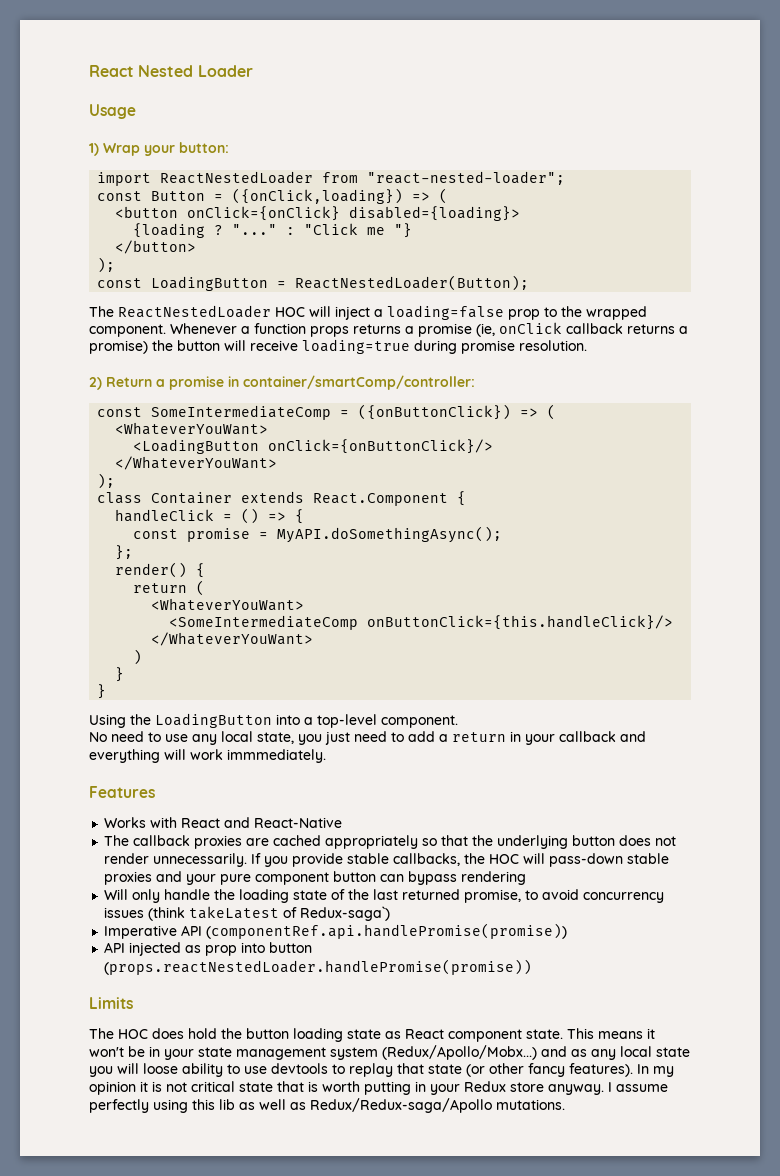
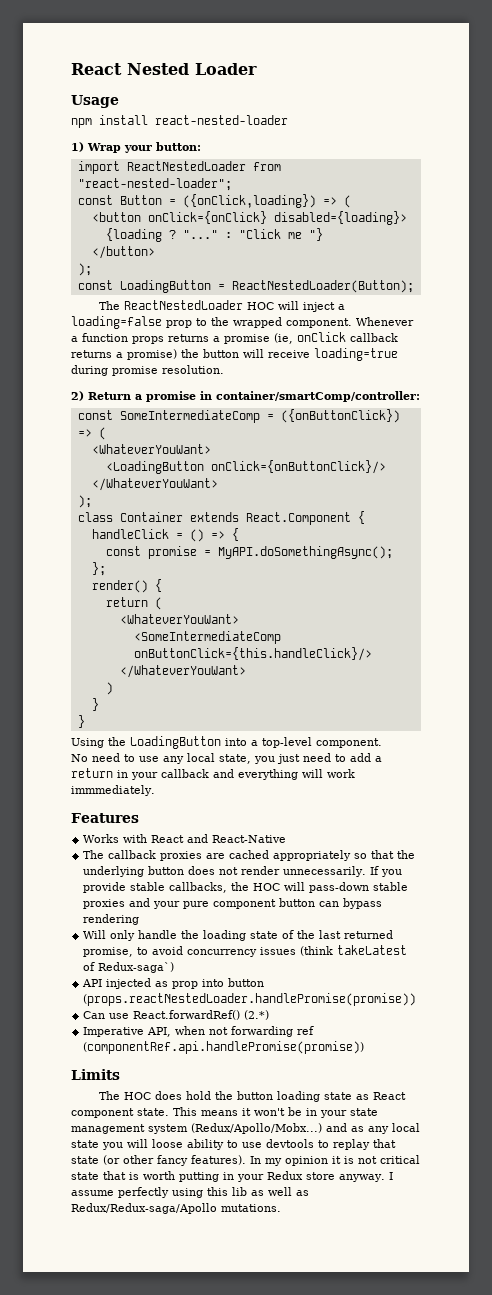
+ npm install react-nested-loader
- Imperative API (componentRef.api.handlePromise(promise))
+ Can use React.forwardRef() (2.*)
+ Imperative API, when not forwarding ref (componentRef.api.handlePromise(promise))

